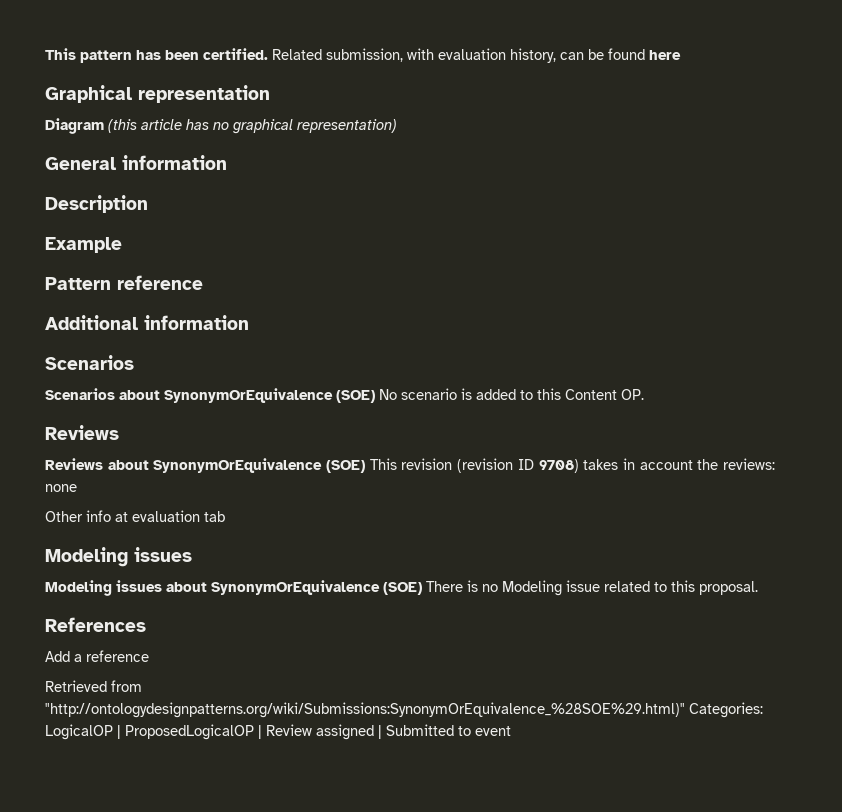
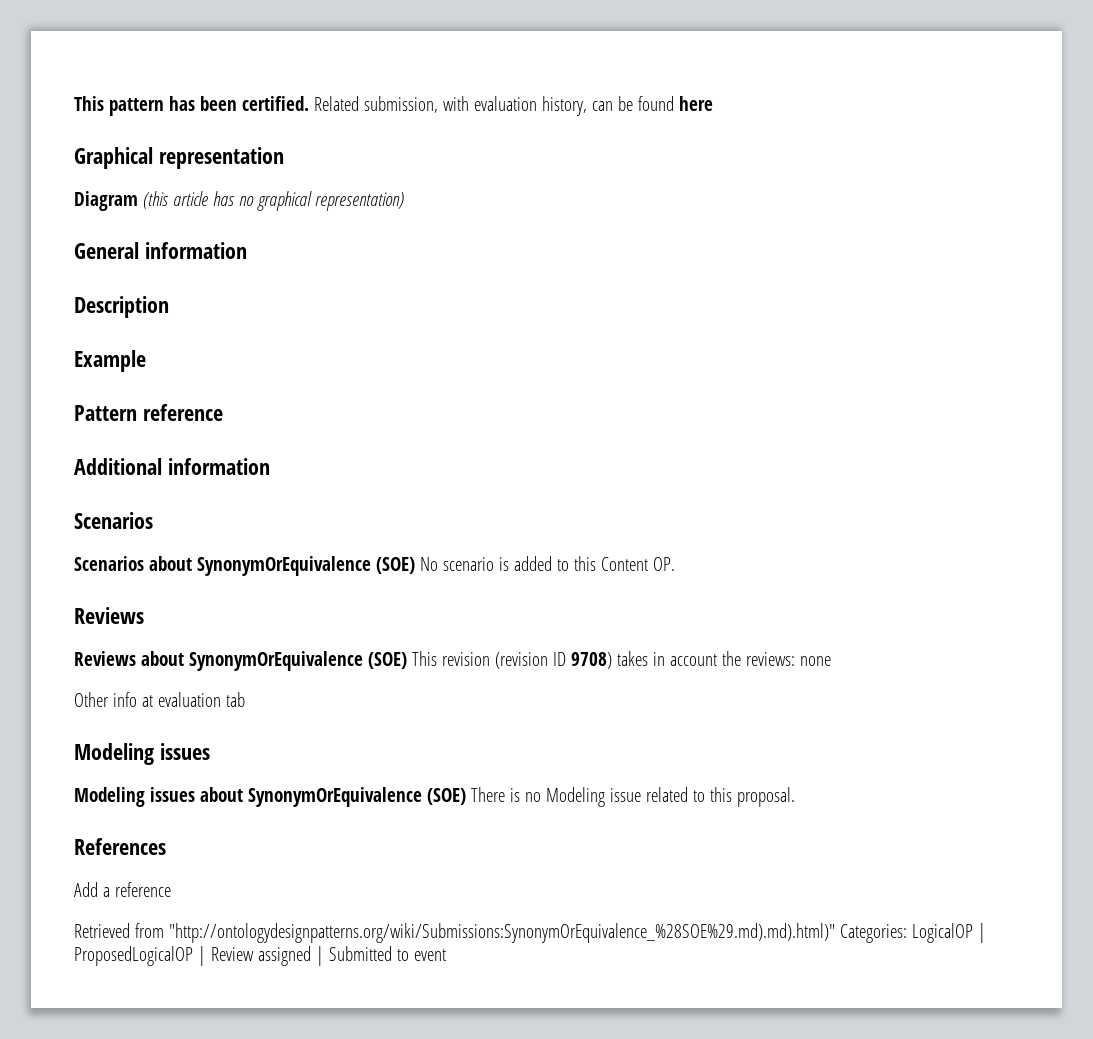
- Retrieved from "http://ontologydesignpatterns.org/wiki/Submissions:SynonymOrEquivalence_%28SOE%29.html)" Categories: LogicalOP | ProposedLogicalOP | Review assigned | Submitted to event
+ Retrieved from "http://ontologydesignpatterns.org/wiki/Submissions:SynonymOrEquivalence_%28SOE%29.md).md).html)" Categories: LogicalOP | ProposedLogicalOP | Review assigned | Submitted to event

